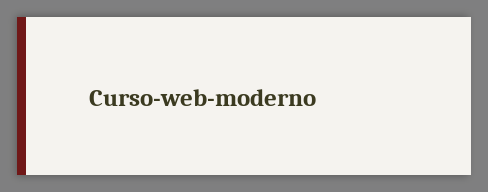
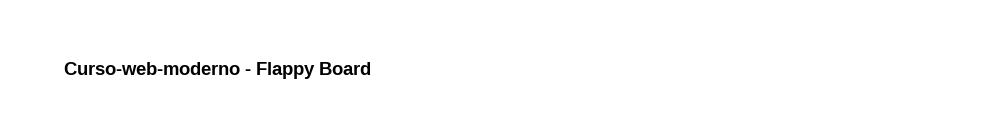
- Curso-web-moderno
+ Curso-web-moderno - Flappy Board

